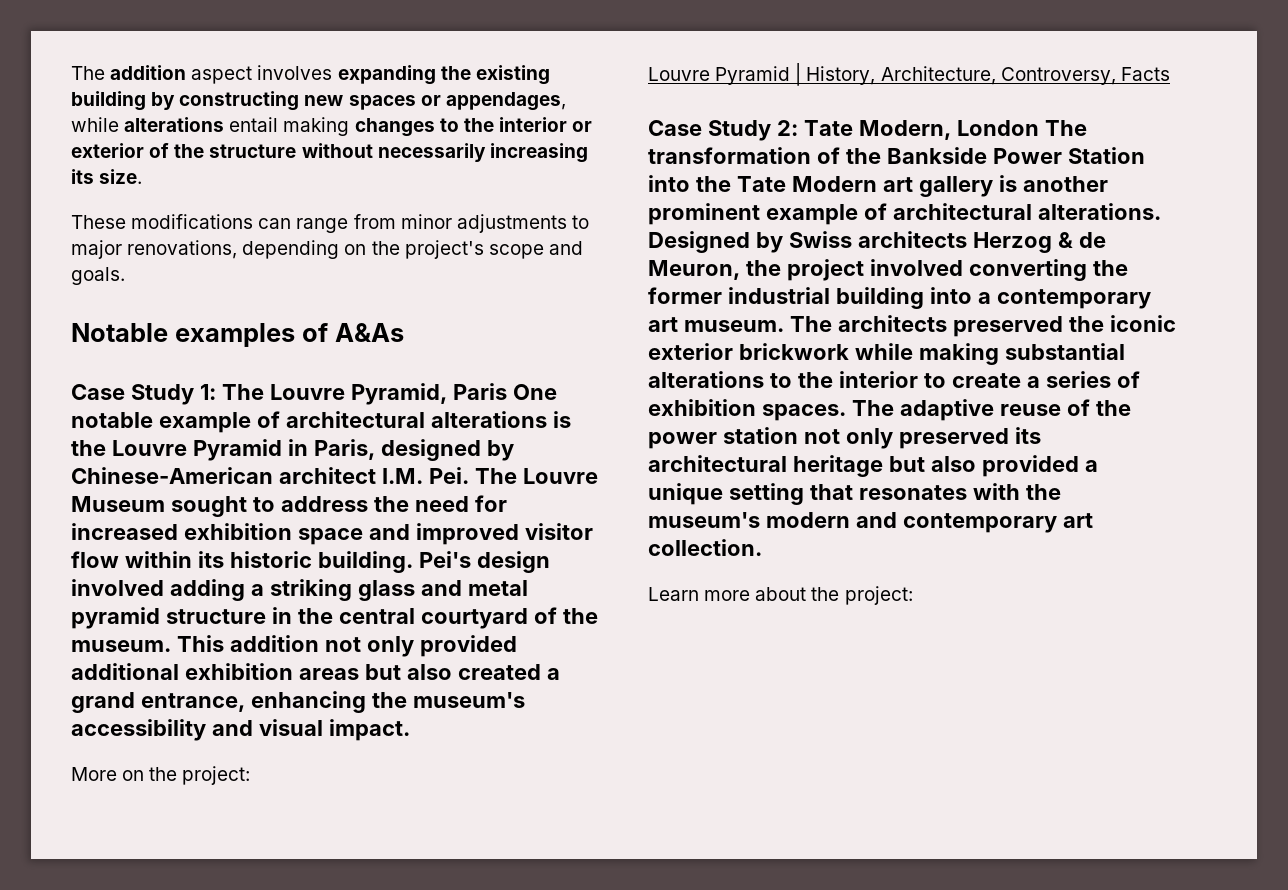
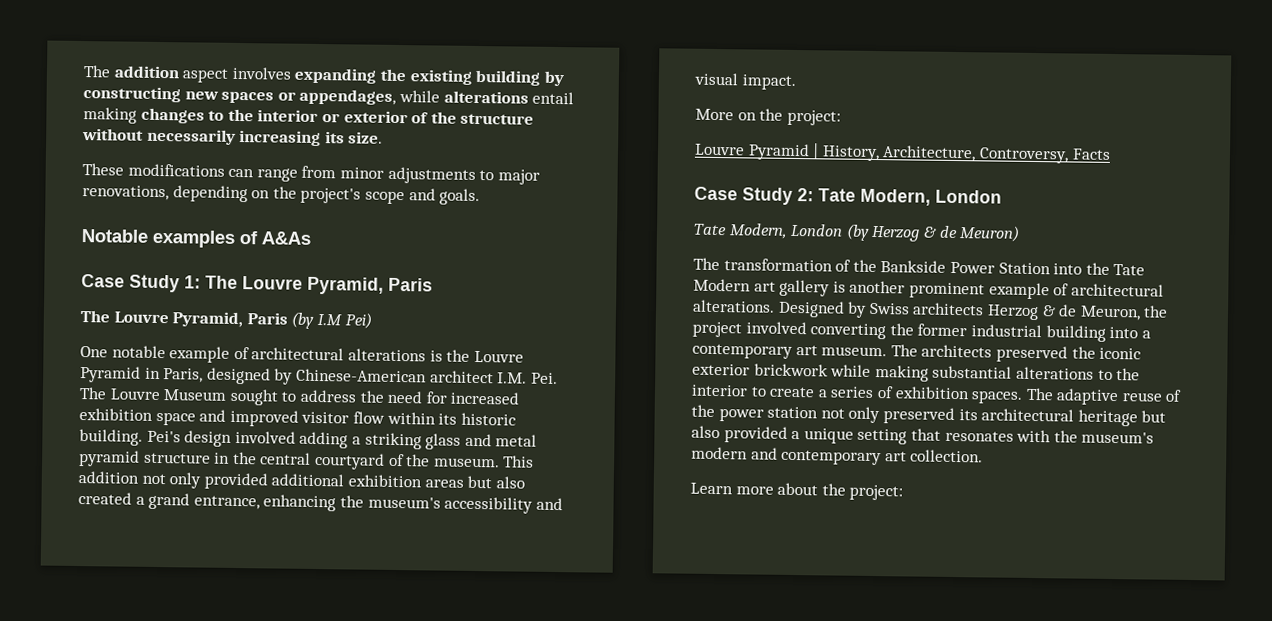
- Case Study 1: The Louvre Pyramid, Paris One notable example of architectural alterations is the Louvre Pyramid in Paris, designed by Chinese-American architect I.M. Pei. The Louvre Museum sought to address the need for increased exhibition space and improved visitor flow within its historic building.
+ Case Study 1: The Louvre Pyramid, Paris
+ The Louvre Pyramid, Paris (by I.M Pei)
+ One notable example of architectural alterations is the Louvre Pyramid in Paris, designed by Chinese-American architect I.M. Pei. The Louvre Museum sought to address the need for increased exhibition space and improved visitor flow within its historic building.
- Case Study 2: Tate Modern, London The transformation of the Bankside Power Station into the Tate Modern art gallery is another prominent example of architectural alterations.
+ Case Study 2: Tate Modern, London
+ Tate Modern, London (by Herzog & de Meuron)
+ The transformation of the Bankside Power Station into the Tate Modern art gallery is another prominent example of architectural alterations.

